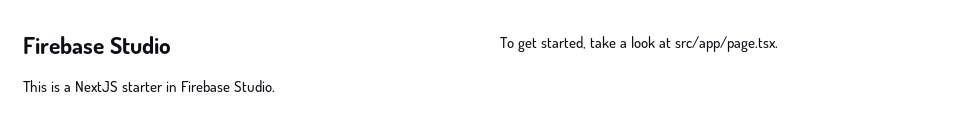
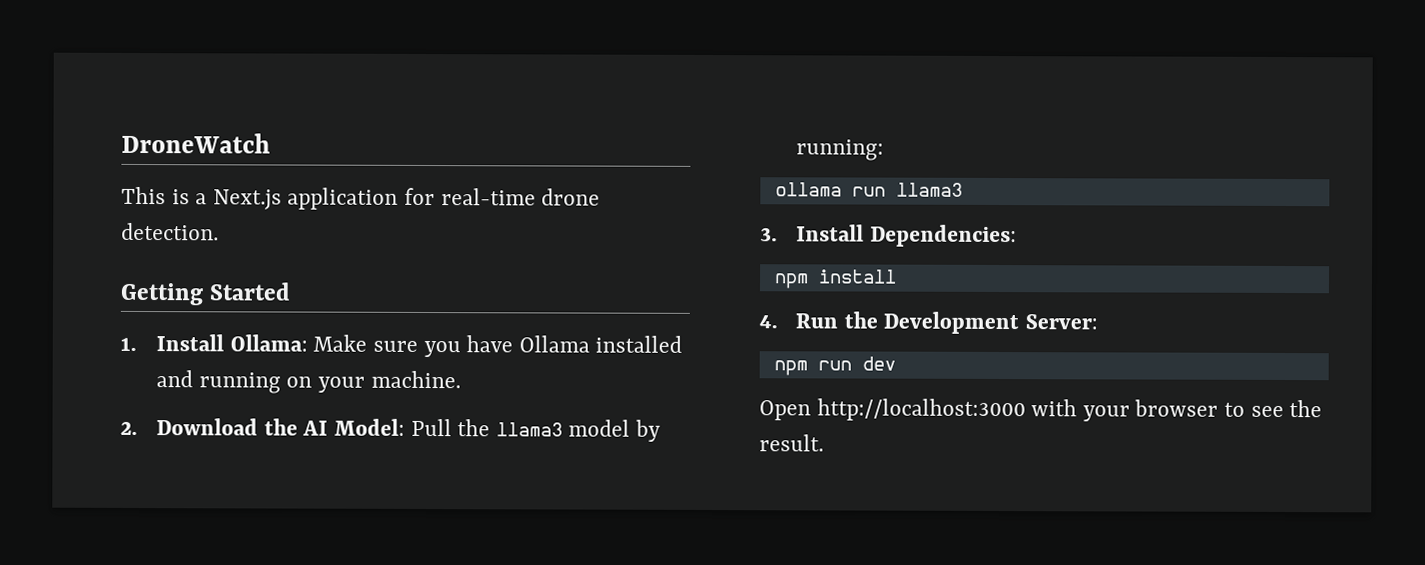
- Firebase Studio
+ DroneWatch
- This is a NextJS starter in Firebase Studio.
- To get started, take a look at src/app/page.tsx.
+ This is a Next.js application for real-time drone detection.
+ Getting Started
+ 1. Install Ollama: Make sure you have Ollama installed and running on your machine.
+ 2. Download the AI Model: Pull the llama3 model by running:
+ ollama run llama3
+ 3. Install Dependencies:
+ npm install
+ 4. Run the Development Server:
+ npm run dev
+ Open http://localhost:3000 with your browser to see the result.

